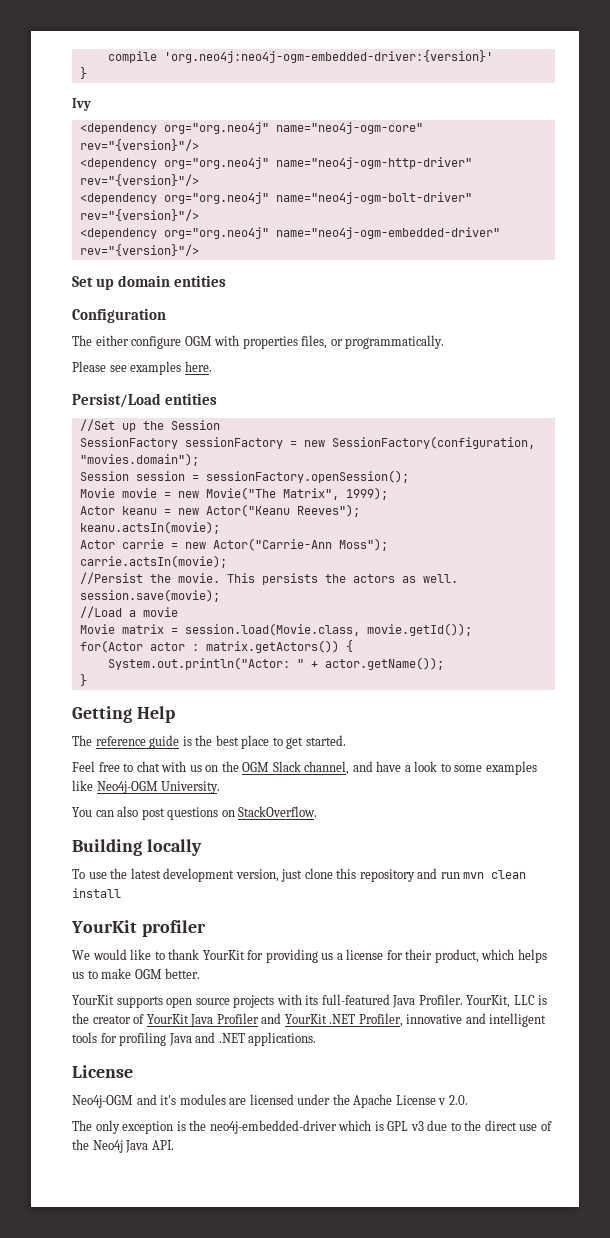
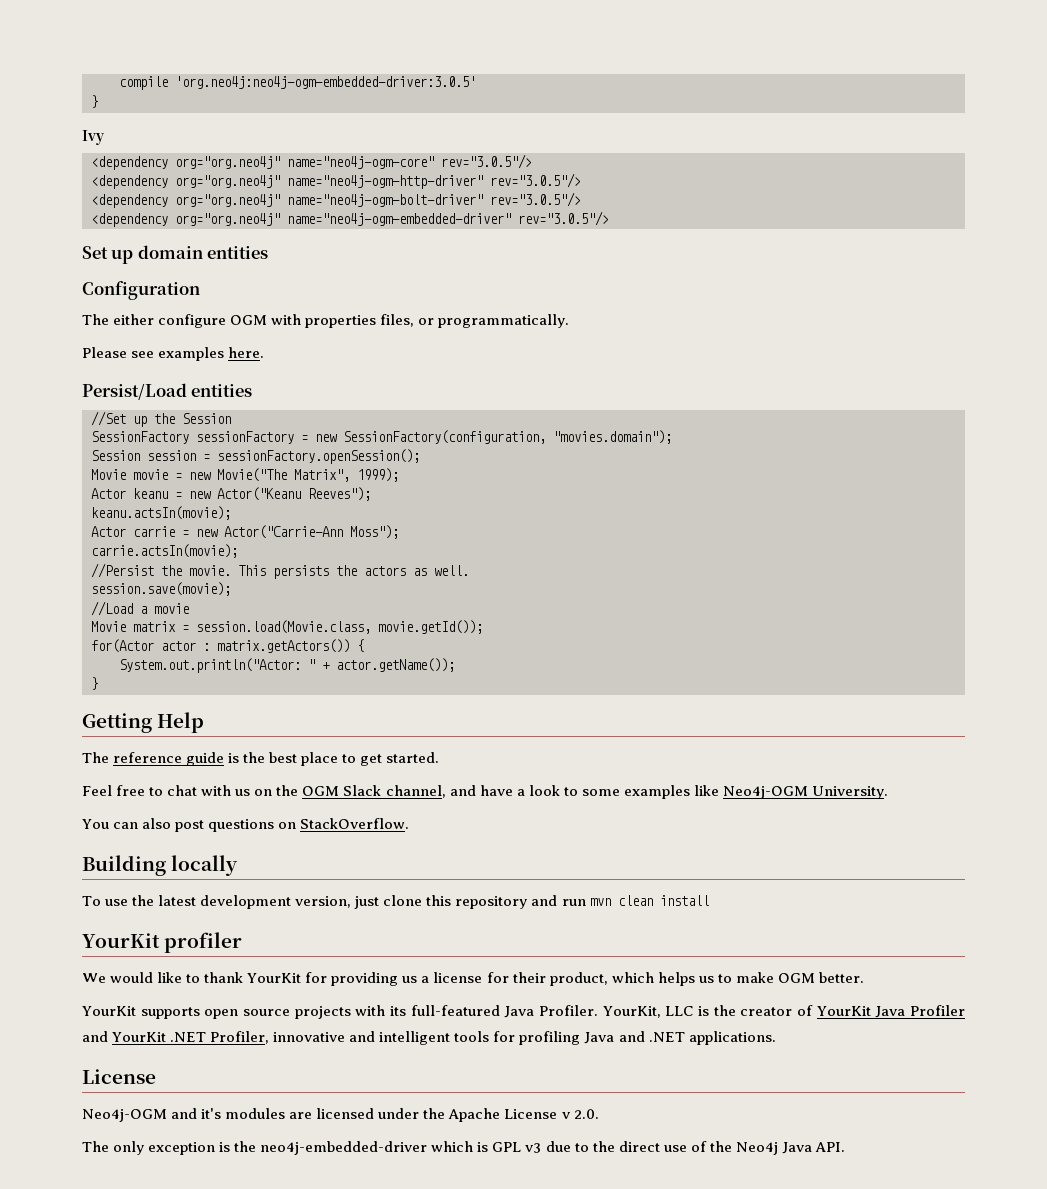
- compile 'org.neo4j:neo4j-ogm-embedded-driver:{version}'
+ compile 'org.neo4j:neo4j-ogm-embedded-driver:3.0.5'
- <dependency org="org.neo4j" name="neo4j-ogm-core" rev="{version}"/>
+ <dependency org="org.neo4j" name="neo4j-ogm-core" rev="3.0.5"/>
- <dependency org="org.neo4j" name="neo4j-ogm-http-driver" rev="{version}"/>
+ <dependency org="org.neo4j" name="neo4j-ogm-http-driver" rev="3.0.5"/>
- <dependency org="org.neo4j" name="neo4j-ogm-bolt-driver" rev="{version}"/>
+ <dependency org="org.neo4j" name="neo4j-ogm-bolt-driver" rev="3.0.5"/>
- <dependency org="org.neo4j" name="neo4j-ogm-embedded-driver" rev="{version}"/>
+ <dependency org="org.neo4j" name="neo4j-ogm-embedded-driver" rev="3.0.5"/>

